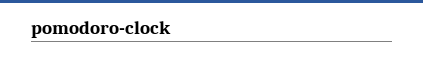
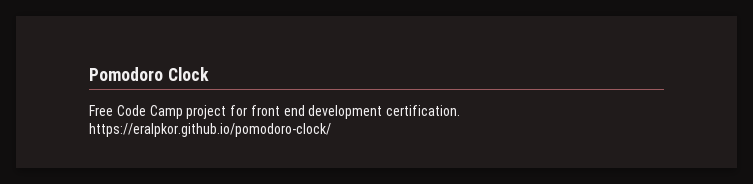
- pomodoro-clock
+ Pomodoro Clock
+ Free Code Camp project for front end development certification. https://eralpkor.github.io/pomodoro-clock/

